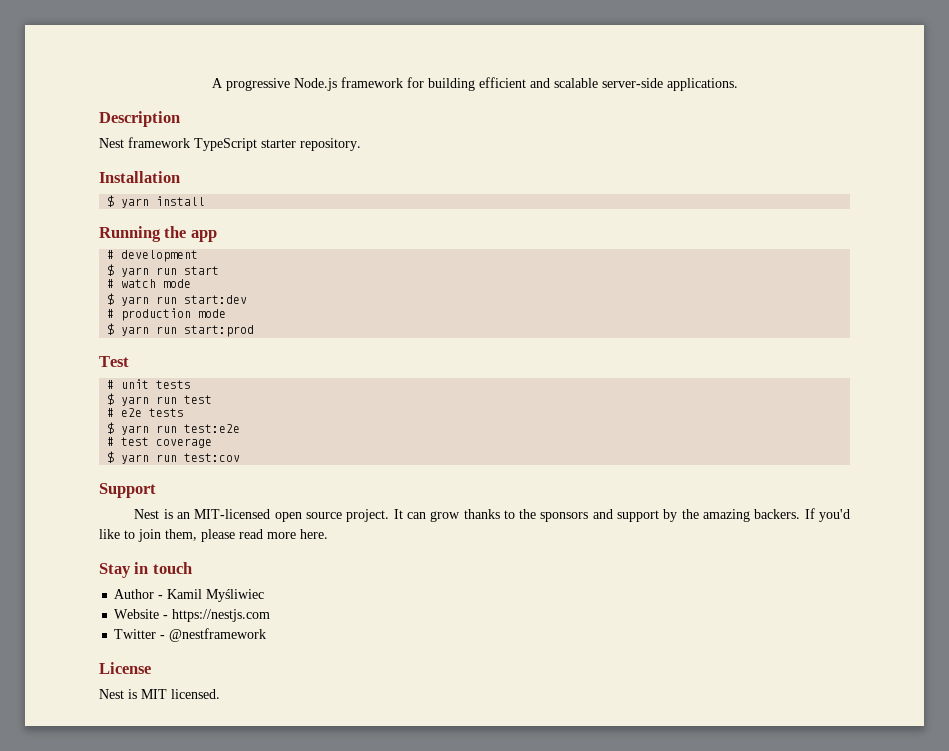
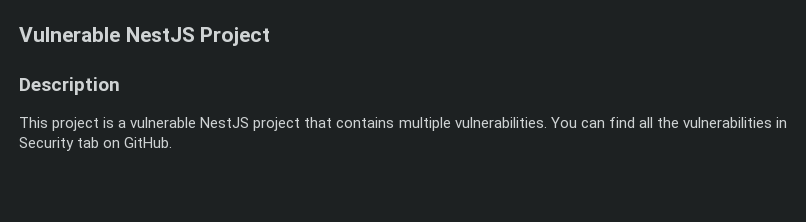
- A progressive Node.js framework for building efficient and scalable server-side applications.
+ Vulnerable NestJS Project
  Description
- Nest framework TypeScript starter repository.
- Installation
- $ yarn install
- Running the app
- # development
- $ yarn run start
- # watch mode
- $ yarn run start:dev
- # production mode
- $ yarn run start:prod
- Test
- # unit tests
- $ yarn run test
- # e2e tests
- $ yarn run test:e2e
- # test coverage
- $ yarn run test:cov
- Support
- Nest is an MIT-licensed open source project. It can grow thanks to the sponsors and support by the amazing backers. If you'd like to join them, please read more here.
- Stay in touch
- Author - Kamil Myśliwiec
- Website - https://nestjs.com
- Twitter - @nestframework
- License
- Nest is MIT licensed.
+ This project is a vulnerable NestJS project that contains multiple vulnerabilities. You can find all the vulnerabilities in Security tab on GitHub.

